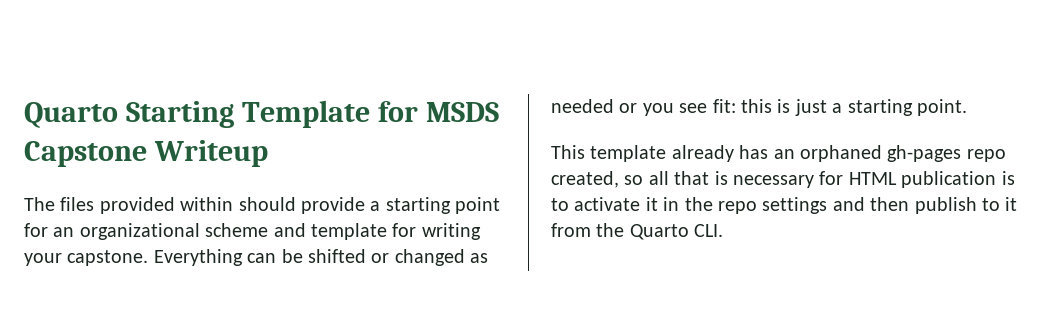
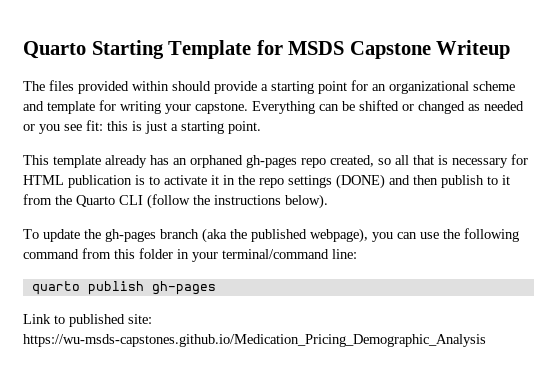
- This template already has an orphaned gh-pages repo created, so all that is necessary for HTML publication is to activate it in the repo settings and then publish to it from the Quarto CLI.
+ This template already has an orphaned gh-pages repo created, so all that is necessary for HTML publication is to activate it in the repo settings (DONE) and then publish to it from the Quarto CLI (follow the instructions below).
+ To update the gh-pages branch (aka the published webpage), you can use the following command from this folder in your terminal/command line:
+ quarto publish gh-pages
+ Link to published site: https://wu-msds-capstones.github.io/Medication_Pricing_Demographic_Analysis

